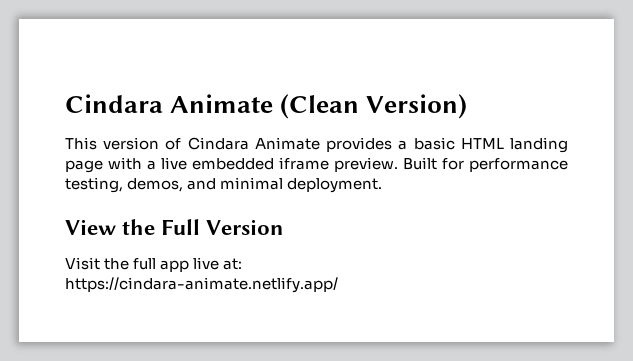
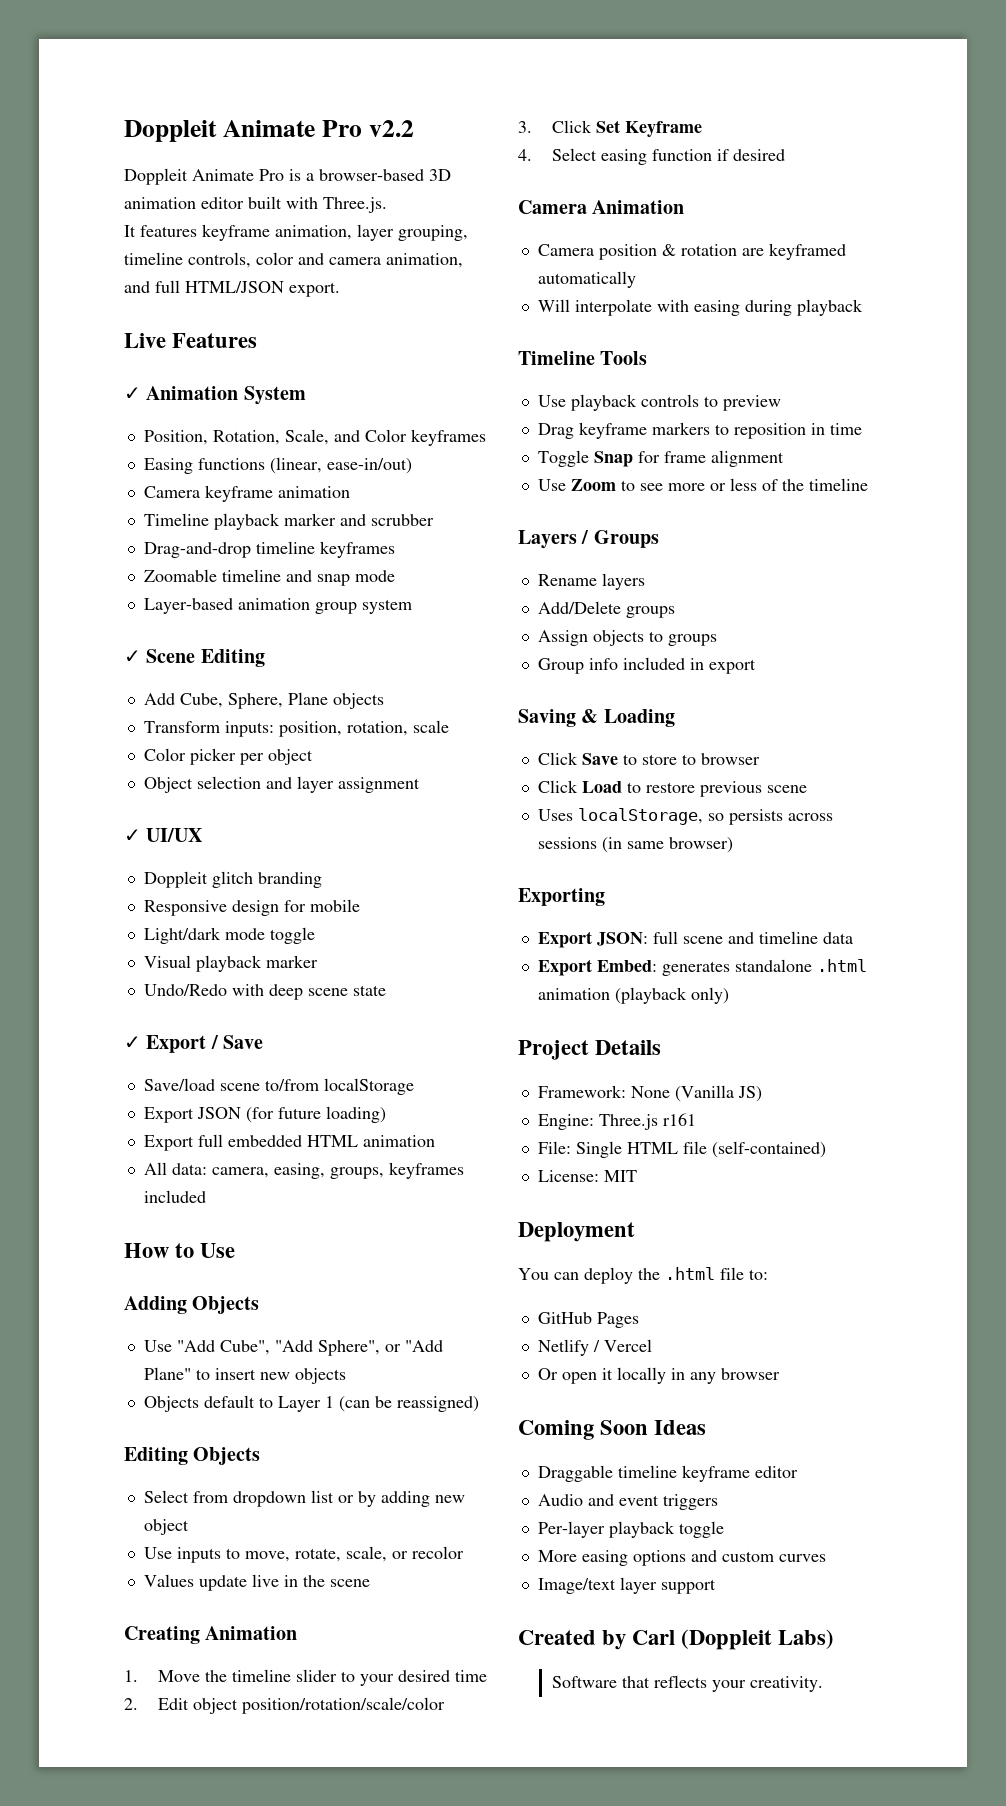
- Cindara Animate (Clean Version)
- This version of Cindara Animate provides a basic HTML landing page with a live embedded iframe preview. Built for performance testing, demos, and minimal deployment.
- View the Full Version
- Visit the full app live at:
- https://cindara-animate.netlify.app/
+ Doppleit Animate Pro v2.2
+ Doppleit Animate Pro is a browser-based 3D animation editor built with Three.js.
+ It features keyframe animation, layer grouping, timeline controls, color and camera animation, and full HTML/JSON export.
+ Live Features
+ ✓ Animation System
+ Position, Rotation, Scale, and Color keyframes
+ Easing functions (linear, ease-in/out)
+ Camera keyframe animation
+ Timeline playback marker and scrubber
+ Drag-and-drop timeline keyframes
+ Zoomable timeline and snap mode
+ Layer-based animation group system
+ ✓ Scene Editing
+ Add Cube, Sphere, Plane objects
+ Transform inputs: position, rotation, scale
+ Color picker per object
+ Object selection and layer assignment
+ ✓ UI/UX
+ Doppleit glitch branding
+ Responsive design for mobile
+ Light/dark mode toggle
+ Visual playback marker
+ Undo/Redo with deep scene state
+ ✓ Export / Save
+ Save/load scene to/from localStorage
+ Export JSON (for future loading)
+ Export full embedded HTML animation
+ All data: camera, easing, groups, keyframes included
+ How to Use
+ Adding Objects
+ Use "Add Cube", "Add Sphere", or "Add Plane" to insert new objects
+ Objects default to Layer 1 (can be reassigned)
+ Editing Objects
+ Select from dropdown list or by adding new object
+ Use inputs to move, rotate, scale, or recolor
+ Values update live in the scene
+ Creating Animation
+ 1. Move the timeline slider to your desired time
+ 2. Edit object position/rotation/scale/color
+ 3. Click Set Keyframe
+ 4. Select easing function if desired
+ Camera Animation
+ Camera position & rotation are keyframed automatically
+ Will interpolate with easing during playback
+ Timeline Tools
+ Use playback controls to preview
+ Drag keyframe markers to reposition in time
+ Toggle Snap for frame alignment
+ Use Zoom to see more or less of the timeline
+ Layers / Groups
+ Rename layers
+ Add/Delete groups
+ Assign objects to groups
+ Group info included in export
+ Saving & Loading
+ Click Save to store to browser
+ Click Load to restore previous scene
+ Uses localStorage, so persists across sessions (in same browser)
+ Exporting
+ Export JSON: full scene and timeline data
+ Export Embed: generates standalone .html animation (playback only)
+ Project Details
+ Framework: None (Vanilla JS)
+ Engine: Three.js r161
+ File: Single HTML file (self-contained)
+ License: MIT
+ Deployment
+ You can deploy the .html file to:
+ GitHub Pages
+ Netlify / Vercel
+ Or open it locally in any browser
+ Coming Soon Ideas
+ Draggable timeline keyframe editor
+ Audio and event triggers
+ Per-layer playback toggle
+ More easing options and custom curves
+ Image/text layer support
+ Created by Carl (Doppleit Labs)
+ Software that reflects your creativity.

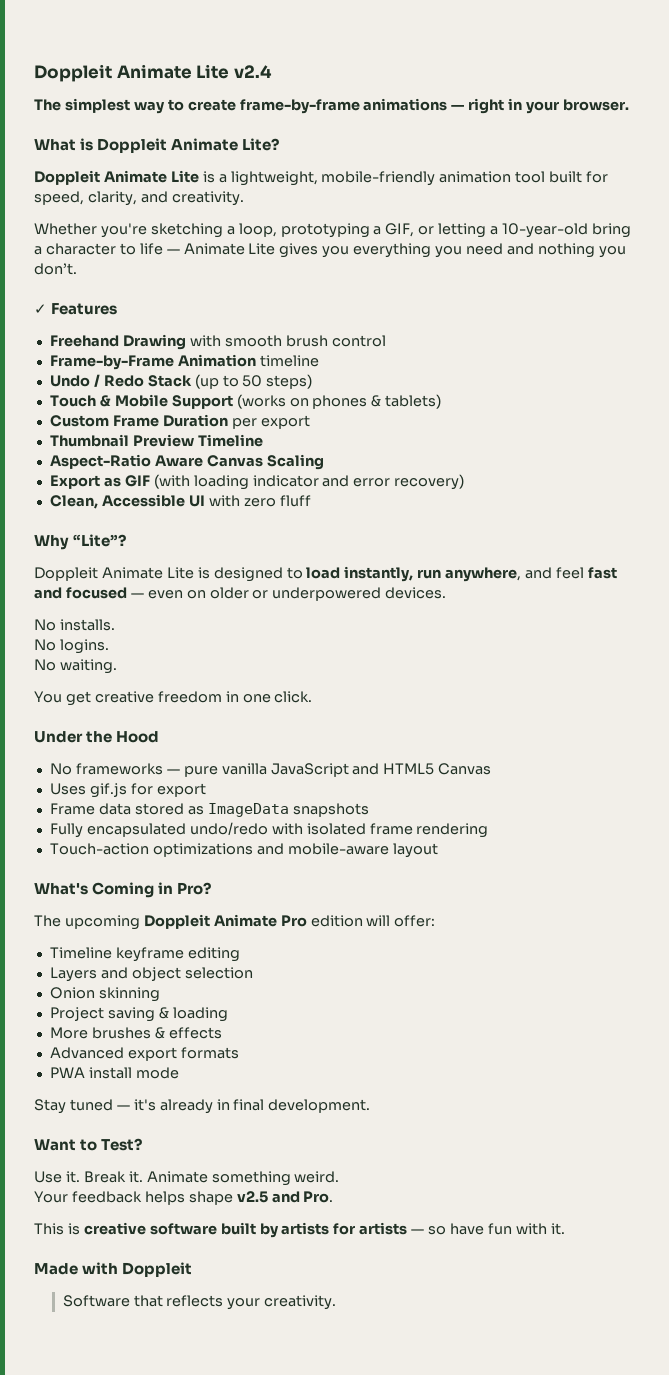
- Doppleit Animate Pro v2.2
- Doppleit Animate Pro is a browser-based 3D animation editor built with Three.js.
- It features keyframe animation, layer grouping, timeline controls, color and camera animation, and full HTML/JSON export.
- Live Features
- ✓ Animation System
- Position, Rotation, Scale, and Color keyframes
- Easing functions (linear, ease-in/out)
- Camera keyframe animation
- Timeline playback marker and scrubber
- Drag-and-drop timeline keyframes
- Zoomable timeline and snap mode
- Layer-based animation group system
- ✓ Scene Editing
- Add Cube, Sphere, Plane objects
- Transform inputs: position, rotation, scale
- Color picker per object
- Object selection and layer assignment
- ✓ UI/UX
- Doppleit glitch branding
- Responsive design for mobile
- Light/dark mode toggle
- Visual playback marker
- Undo/Redo with deep scene state
- ✓ Export / Save
- Save/load scene to/from localStorage
- Export JSON (for future loading)
- Export full embedded HTML animation
- All data: camera, easing, groups, keyframes included
- How to Use
- Adding Objects
- Use "Add Cube", "Add Sphere", or "Add Plane" to insert new objects
- Objects default to Layer 1 (can be reassigned)
- Editing Objects
- Select from dropdown list or by adding new object
- Use inputs to move, rotate, scale, or recolor
- Values update live in the scene
- Creating Animation
- 1. Move the timeline slider to your desired time
- 2. Edit object position/rotation/scale/color
- 3. Click Set Keyframe
- 4. Select easing function if desired
- Camera Animation
- Camera position & rotation are keyframed automatically
- Will interpolate with easing during playback
- Timeline Tools
- Use playback controls to preview
- Drag keyframe markers to reposition in time
- Toggle Snap for frame alignment
- Use Zoom to see more or less of the timeline
- Layers / Groups
- Rename layers
- Add/Delete groups
- Assign objects to groups
- Group info included in export
- Saving & Loading
- Click Save to store to browser
- Click Load to restore previous scene
- Uses localStorage, so persists across sessions (in same browser)
- Exporting
- Export JSON: full scene and timeline data
- Export Embed: generates standalone .html animation (playback only)
- Project Details
- Framework: None (Vanilla JS)
- Engine: Three.js r161
- File: Single HTML file (self-contained)
- License: MIT
- Deployment
- You can deploy the .html file to:
- GitHub Pages
- Netlify / Vercel
- Or open it locally in any browser
- Coming Soon Ideas
- Draggable timeline keyframe editor
- Audio and event triggers
- Per-layer playback toggle
- More easing options and custom curves
- Image/text layer support
- Created by Carl (Doppleit Labs)
+ Doppleit Animate Lite v2.4
+ The simplest way to create frame-by-frame animations — right in your browser.
+ What is Doppleit Animate Lite?
+ Doppleit Animate Lite is a lightweight, mobile-friendly animation tool built for speed, clarity, and creativity.
+ Whether you're sketching a loop, prototyping a GIF, or letting a 10-year-old bring a character to life — Animate Lite gives you everything you need and nothing you don’t.
+ ✓ Features
+ Freehand Drawing with smooth brush control
+ Frame-by-Frame Animation timeline
+ Undo / Redo Stack (up to 50 steps)
+ Touch & Mobile Support (works on phones & tablets)
+ Custom Frame Duration per export
+ Thumbnail Preview Timeline
+ Aspect-Ratio Aware Canvas Scaling
+ Export as GIF (with loading indicator and error recovery)
+ Clean, Accessible UI with zero fluff
+ Why “Lite”?
+ Doppleit Animate Lite is designed to load instantly, run anywhere, and feel fast and focused — even on older or underpowered devices.
+ No installs.
+ No logins.
+ No waiting.
+ You get creative freedom in one click.
+ Under the Hood
+ No frameworks — pure vanilla JavaScript and HTML5 Canvas
+ Uses gif.js for export
+ Frame data stored as ImageData snapshots
+ Fully encapsulated undo/redo with isolated frame rendering
+ Touch-action optimizations and mobile-aware layout
+ What's Coming in Pro?
+ The upcoming Doppleit Animate Pro edition will offer:
+ Timeline keyframe editing
+ Layers and object selection
+ Onion skinning
+ Project saving & loading
+ More brushes & effects
+ Advanced export formats
+ PWA install mode
+ Stay tuned — it's already in final development.
+ Want to Test?
+ Use it. Break it. Animate something weird.
+ Your feedback helps shape v2.5 and Pro.
+ This is creative software built by artists for artists — so have fun with it.
+ Made with Doppleit

